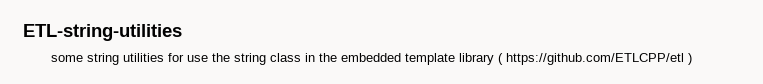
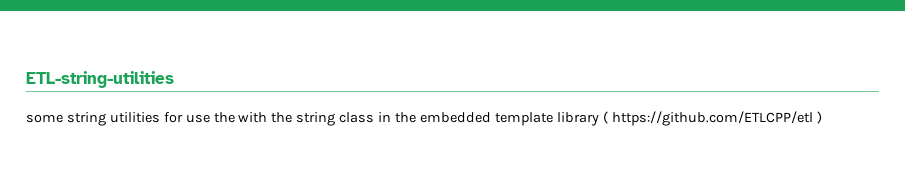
- some string utilities for use the string class in the embedded template library ( https://github.com/ETLCPP/etl )
+ some string utilities for use the with the string class in the embedded template library ( https://github.com/ETLCPP/etl )

